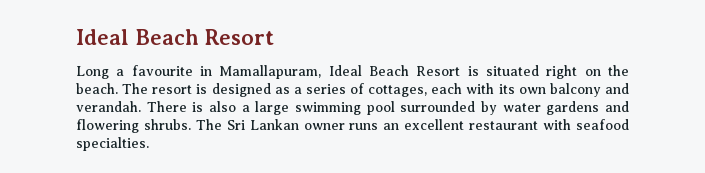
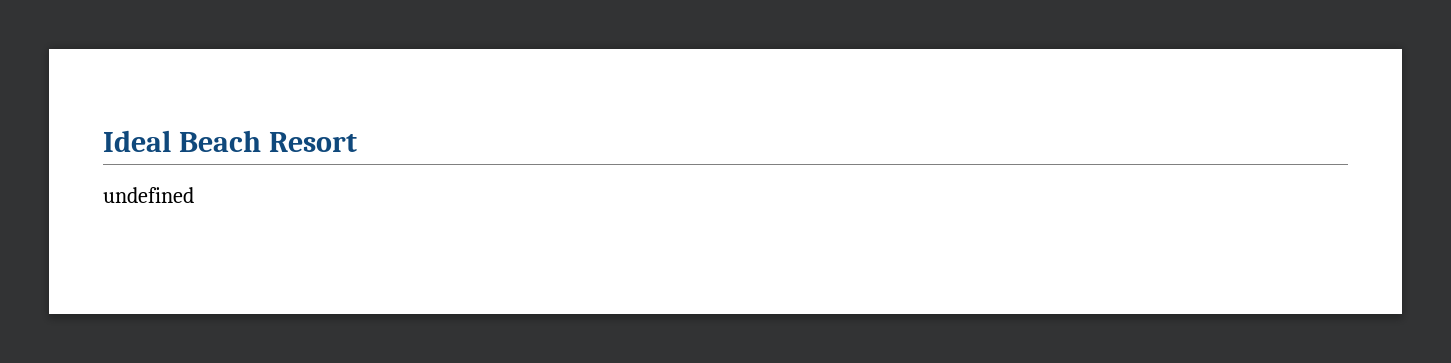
- Long a favourite in Mamallapuram, Ideal Beach Resort is situated right on the beach. The resort is designed as a series of cottages, each with its own balcony and verandah. There is also a large swimming pool surrounded by water gardens and flowering shrubs. The Sri Lankan owner runs an excellent restaurant with seafood specialties.
+ undefined

